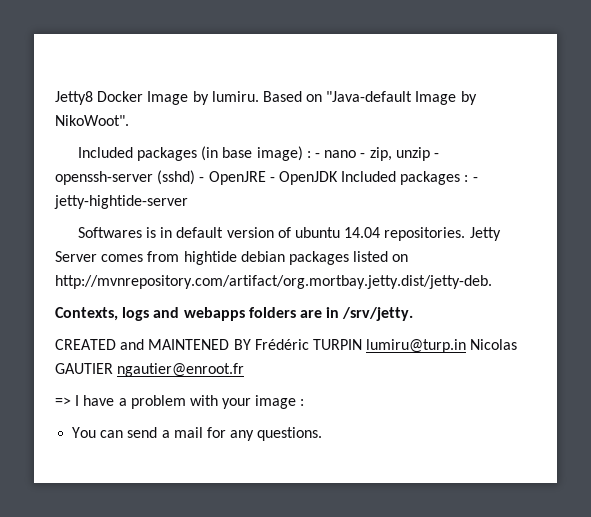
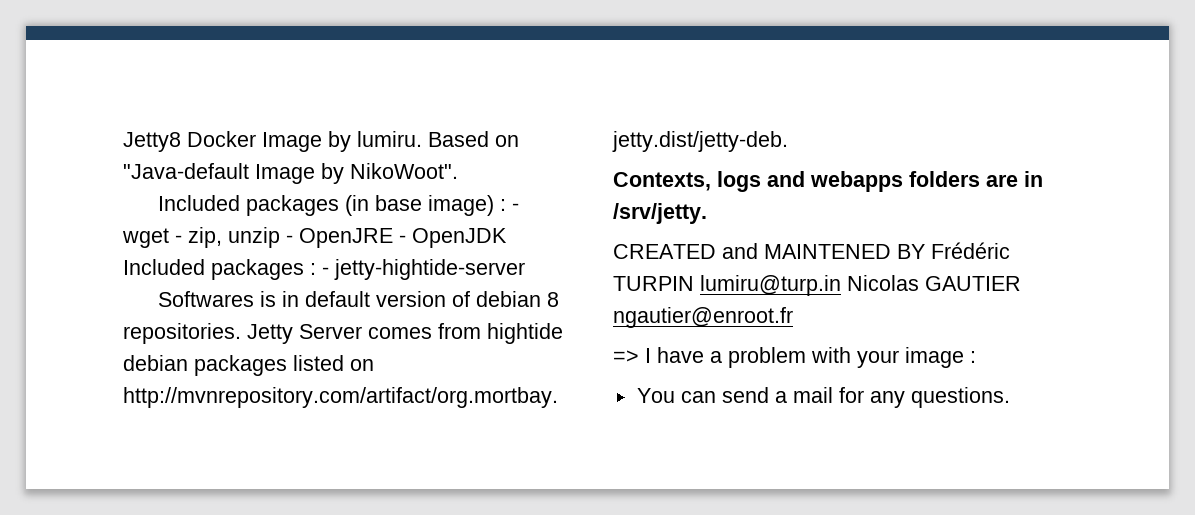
- Included packages (in base image) : - nano - zip, unzip - openssh-server (sshd) - OpenJRE - OpenJDK Included packages : - jetty-hightide-server
+ Included packages (in base image) : - wget - zip, unzip - OpenJRE - OpenJDK Included packages : - jetty-hightide-server
- Softwares is in default version of ubuntu 14.04 repositories.
+ Softwares is in default version of debian 8 repositories.

